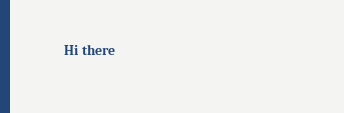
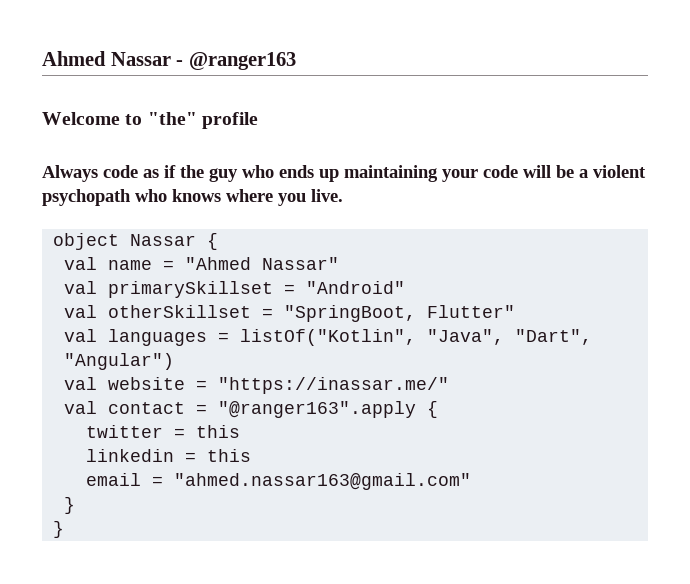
- Hi there
+ Ahmed Nassar - @ranger163
+ Welcome to "the" profile
+ Always code as if the guy who ends up maintaining your code will be a violent psychopath who knows where you live.
+ object Nassar {
+ val name = "Ahmed Nassar"
+ val primarySkillset = "Android"
+ val otherSkillset = "SpringBoot, Flutter"
+ val languages = listOf("Kotlin", "Java", "Dart", "Angular")
+ val website = "https://inassar.me/"
+ val contact = "@ranger163".apply {
+ twitter = this
+ linkedin = this
+ email = "ahmed.nassar163@gmail.com"
+ }
+ }

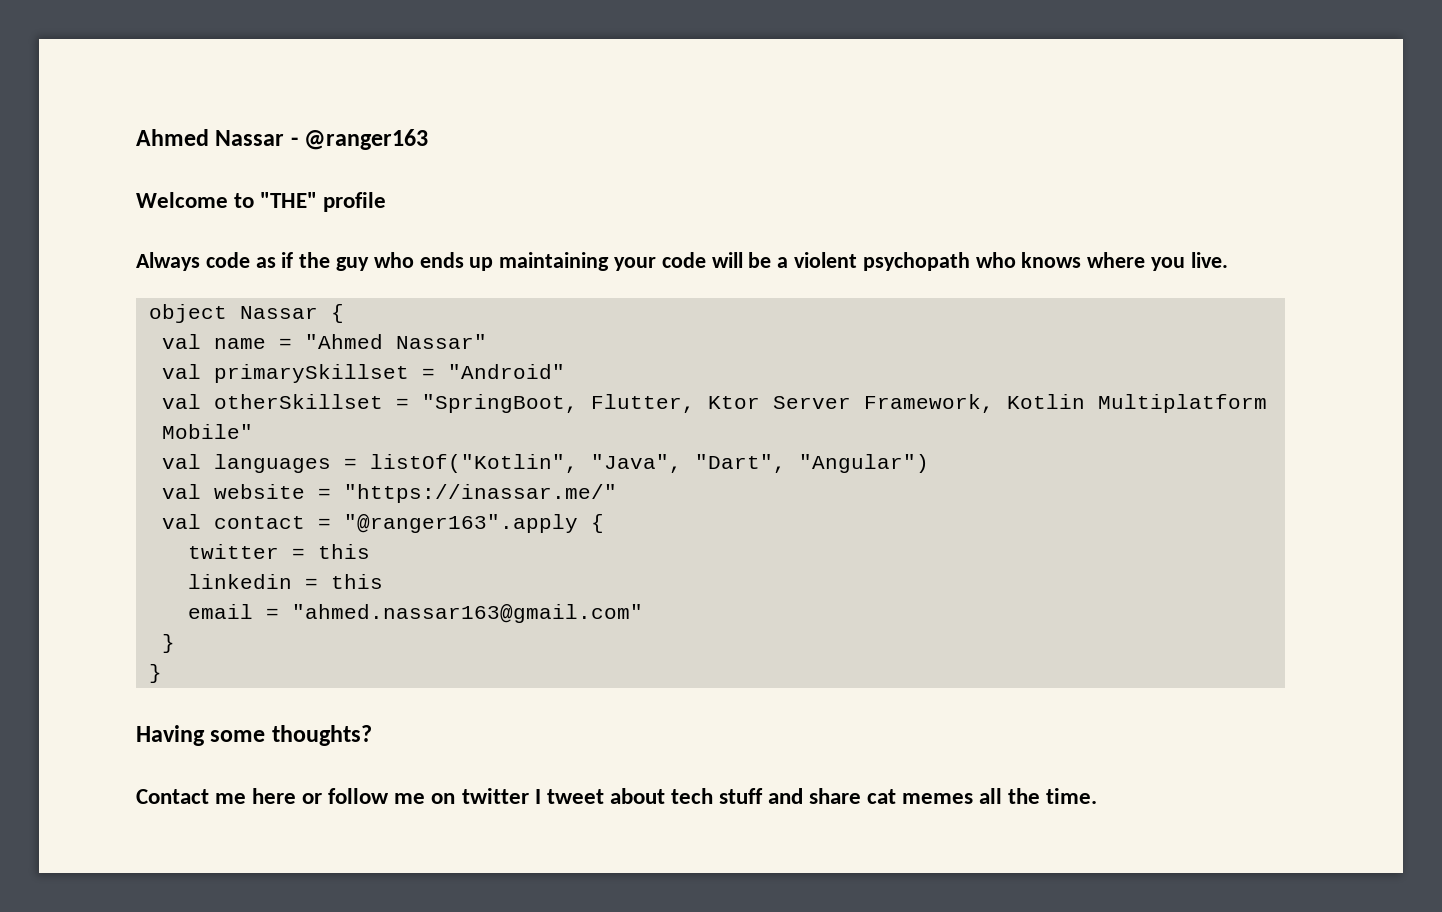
- Welcome to "the" profile
+ Welcome to "THE" profile
- val otherSkillset = "SpringBoot, Flutter"
+ val otherSkillset = "SpringBoot, Flutter, Ktor Server Framework, Kotlin Multiplatform Mobile"
+ Having some thoughts?
+ Contact me here or follow me on twitter I tweet about tech stuff and share cat memes all the time.

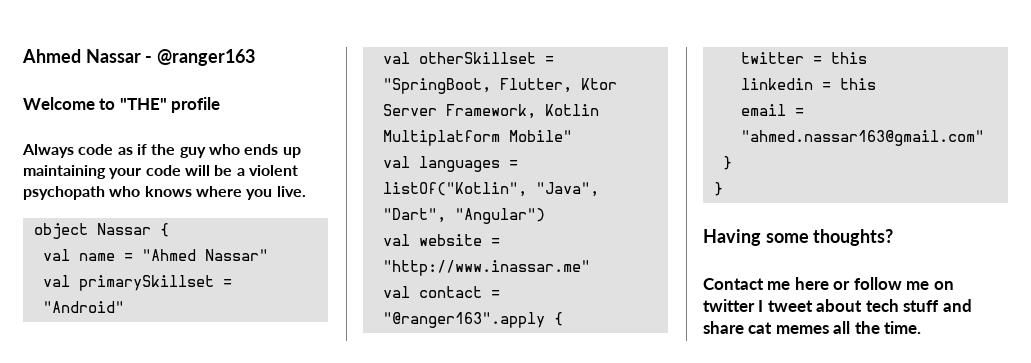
- val website = "https://inassar.me/"
+ val website = "http://www.inassar.me"

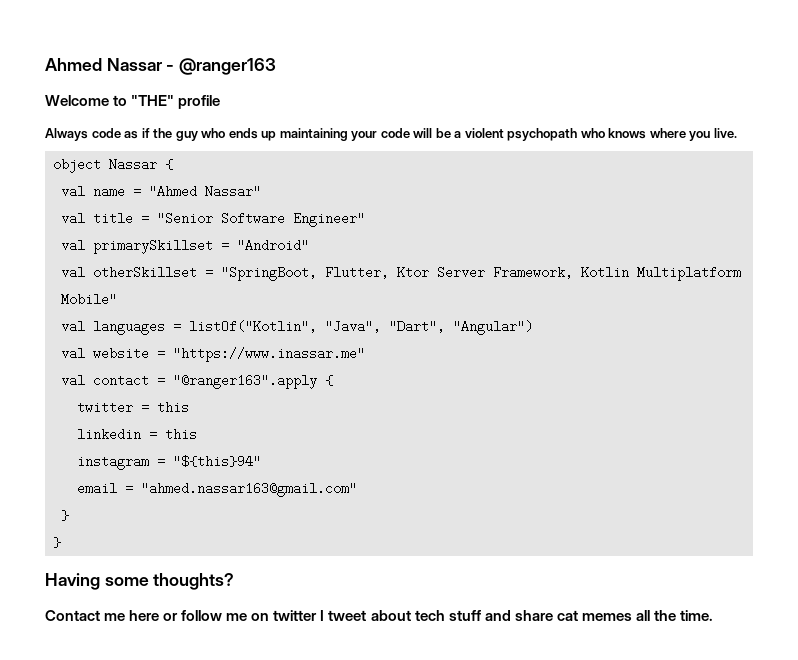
+ val title = "Senior Software Engineer"
- val website = "http://www.inassar.me"
+ val website = "https://www.inassar.me"
+ instagram = "${this}94"

